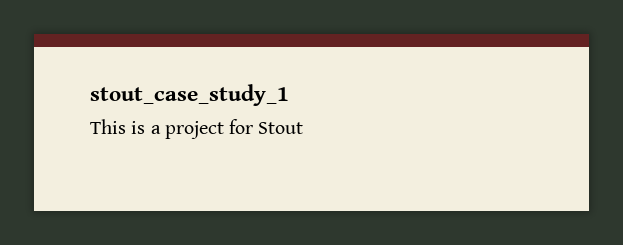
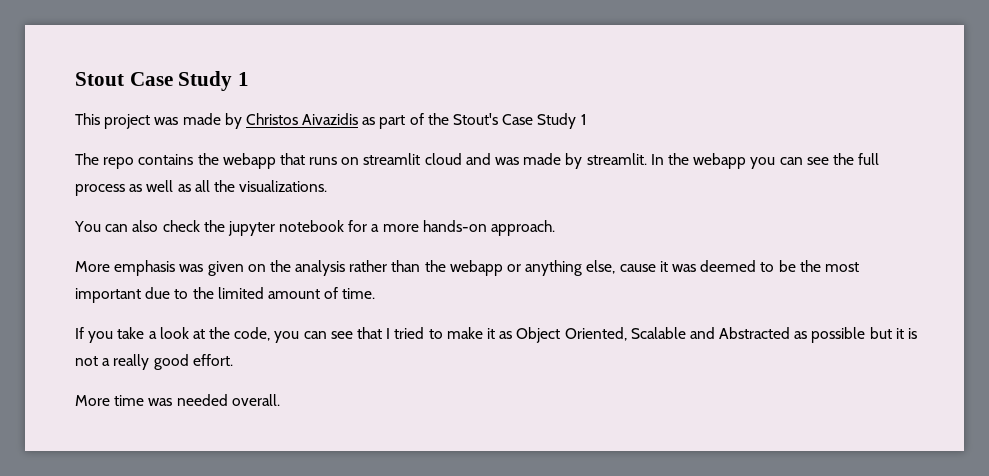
- stout_case_study_1
- This is a project for Stout
+ Stout Case Study 1
+ This project was made by Christos Aivazidis as part of the Stout's Case Study 1
+ The repo contains the webapp that runs on streamlit cloud and was made by streamlit. In the webapp you can see the full process as well as all the visualizations.
+ You can also check the jupyter notebook for a more hands-on approach.
+ More emphasis was given on the analysis rather than the webapp or anything else, cause it was deemed to be the most important due to the limited amount of time.
+ If you take a look at the code, you can see that I tried to make it as Object Oriented, Scalable and Abstracted as possible but it is not a really good effort.
+ More time was needed overall.

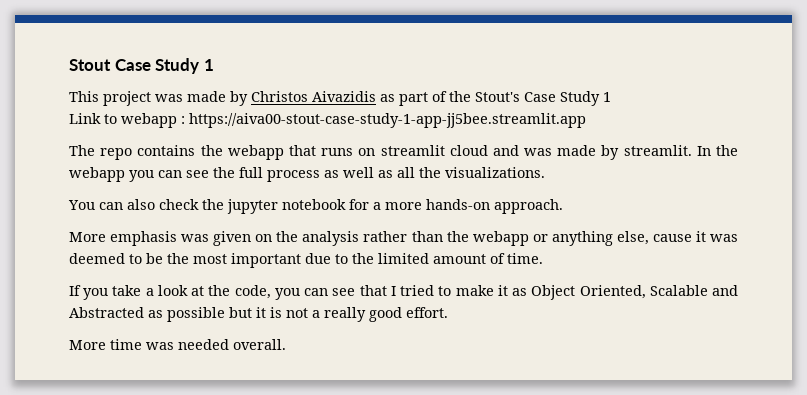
+ Link to webapp : https://aiva00-stout-case-study-1-app-jj5bee.streamlit.app

